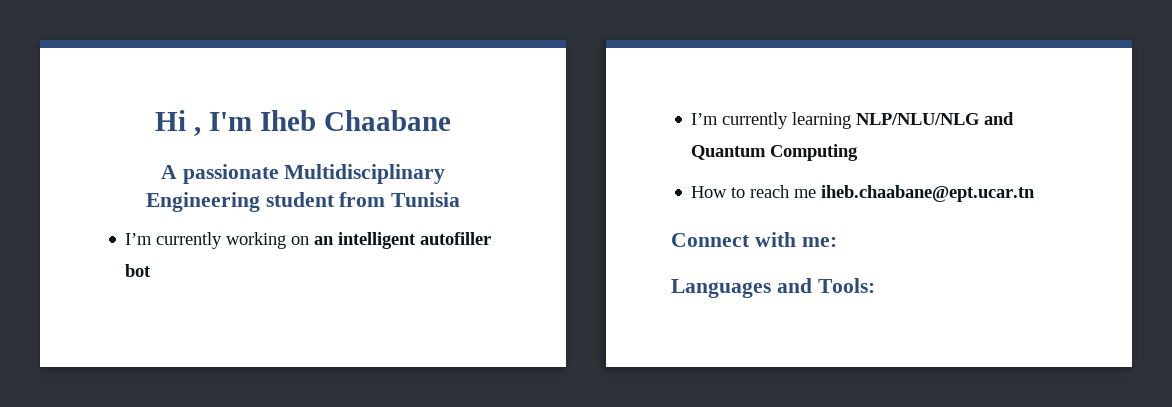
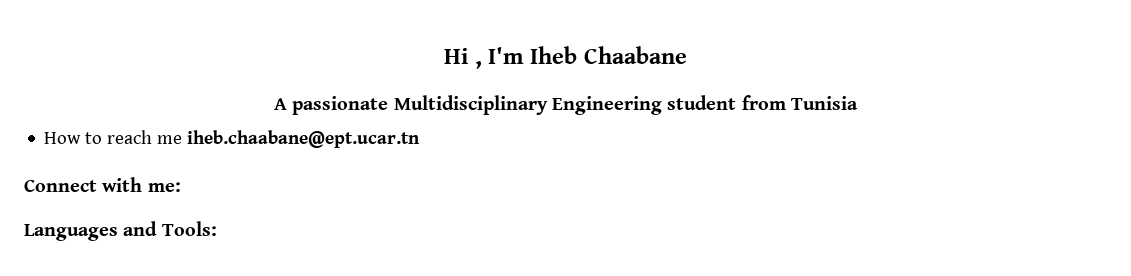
- I’m currently working on an intelligent autofiller bot
- I’m currently learning NLP/NLU/NLG and Quantum Computing

